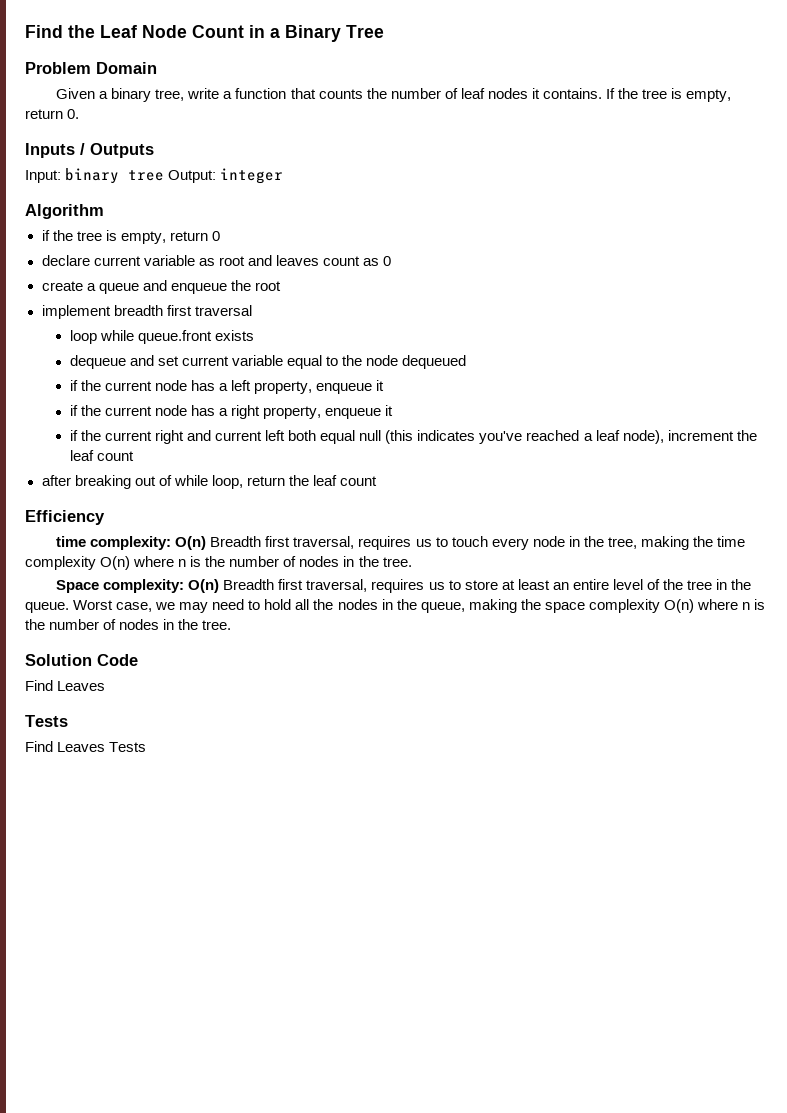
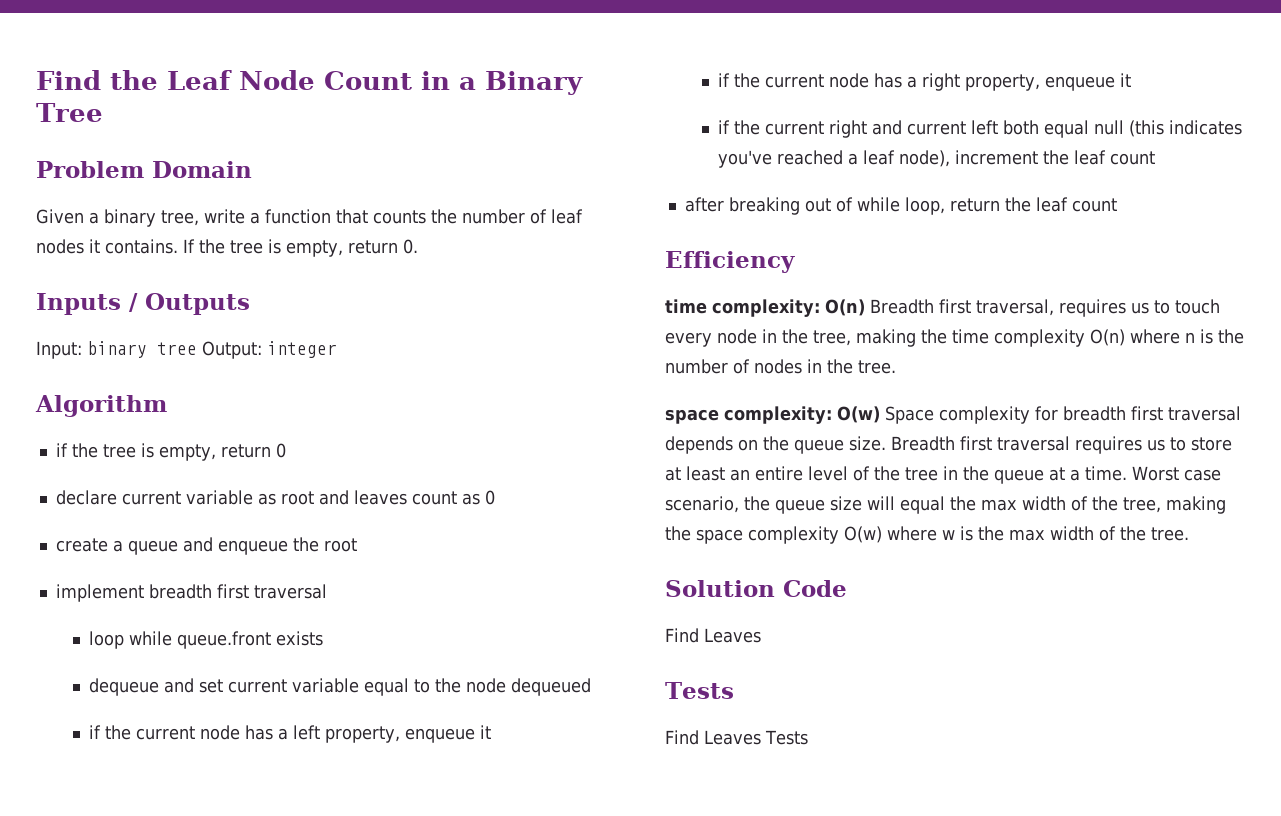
- Space complexity: O(n) Breadth first traversal, requires us to store at least an entire level of the tree in the queue. Worst case, we may need to hold all the nodes in the queue, making the space complexity O(n) where n is the number of nodes in the tree.
+ space complexity: O(w) Space complexity for breadth first traversal depends on the queue size. Breadth first traversal requires us to store at least an entire level of the tree in the queue at a time. Worst case scenario, the queue size will equal the max width of the tree, making the space complexity O(w) where w is the max width of the tree.

